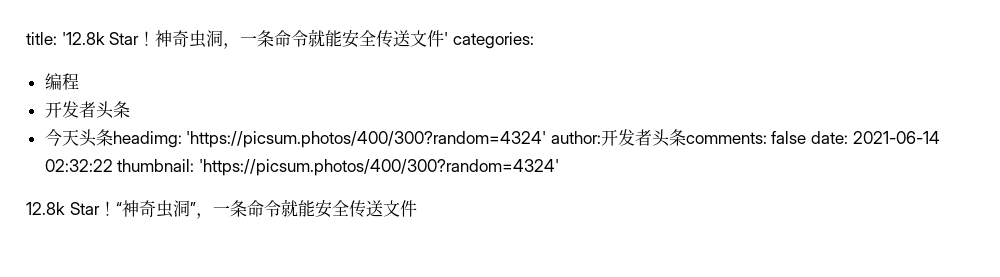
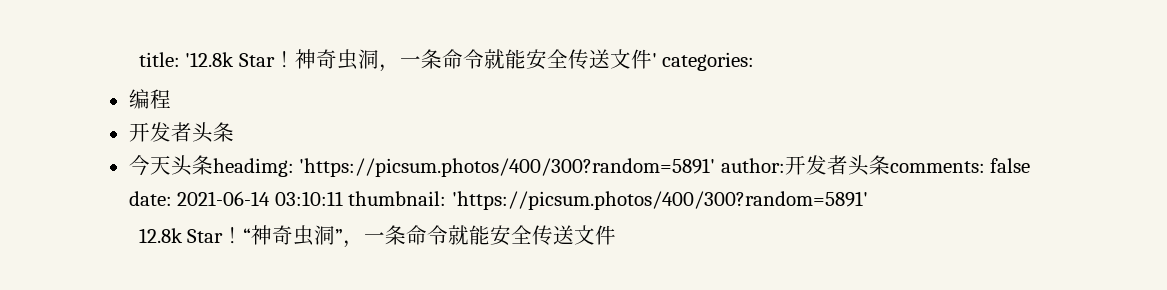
- 今天头条headimg: 'https://picsum.photos/400/300?random=4324' author:开发者头条comments: false date: 2021-06-14 02:32:22 thumbnail: 'https://picsum.photos/400/300?random=4324'
+ 今天头条headimg: 'https://picsum.photos/400/300?random=5891' author:开发者头条comments: false date: 2021-06-14 03:10:11 thumbnail: 'https://picsum.photos/400/300?random=5891'

